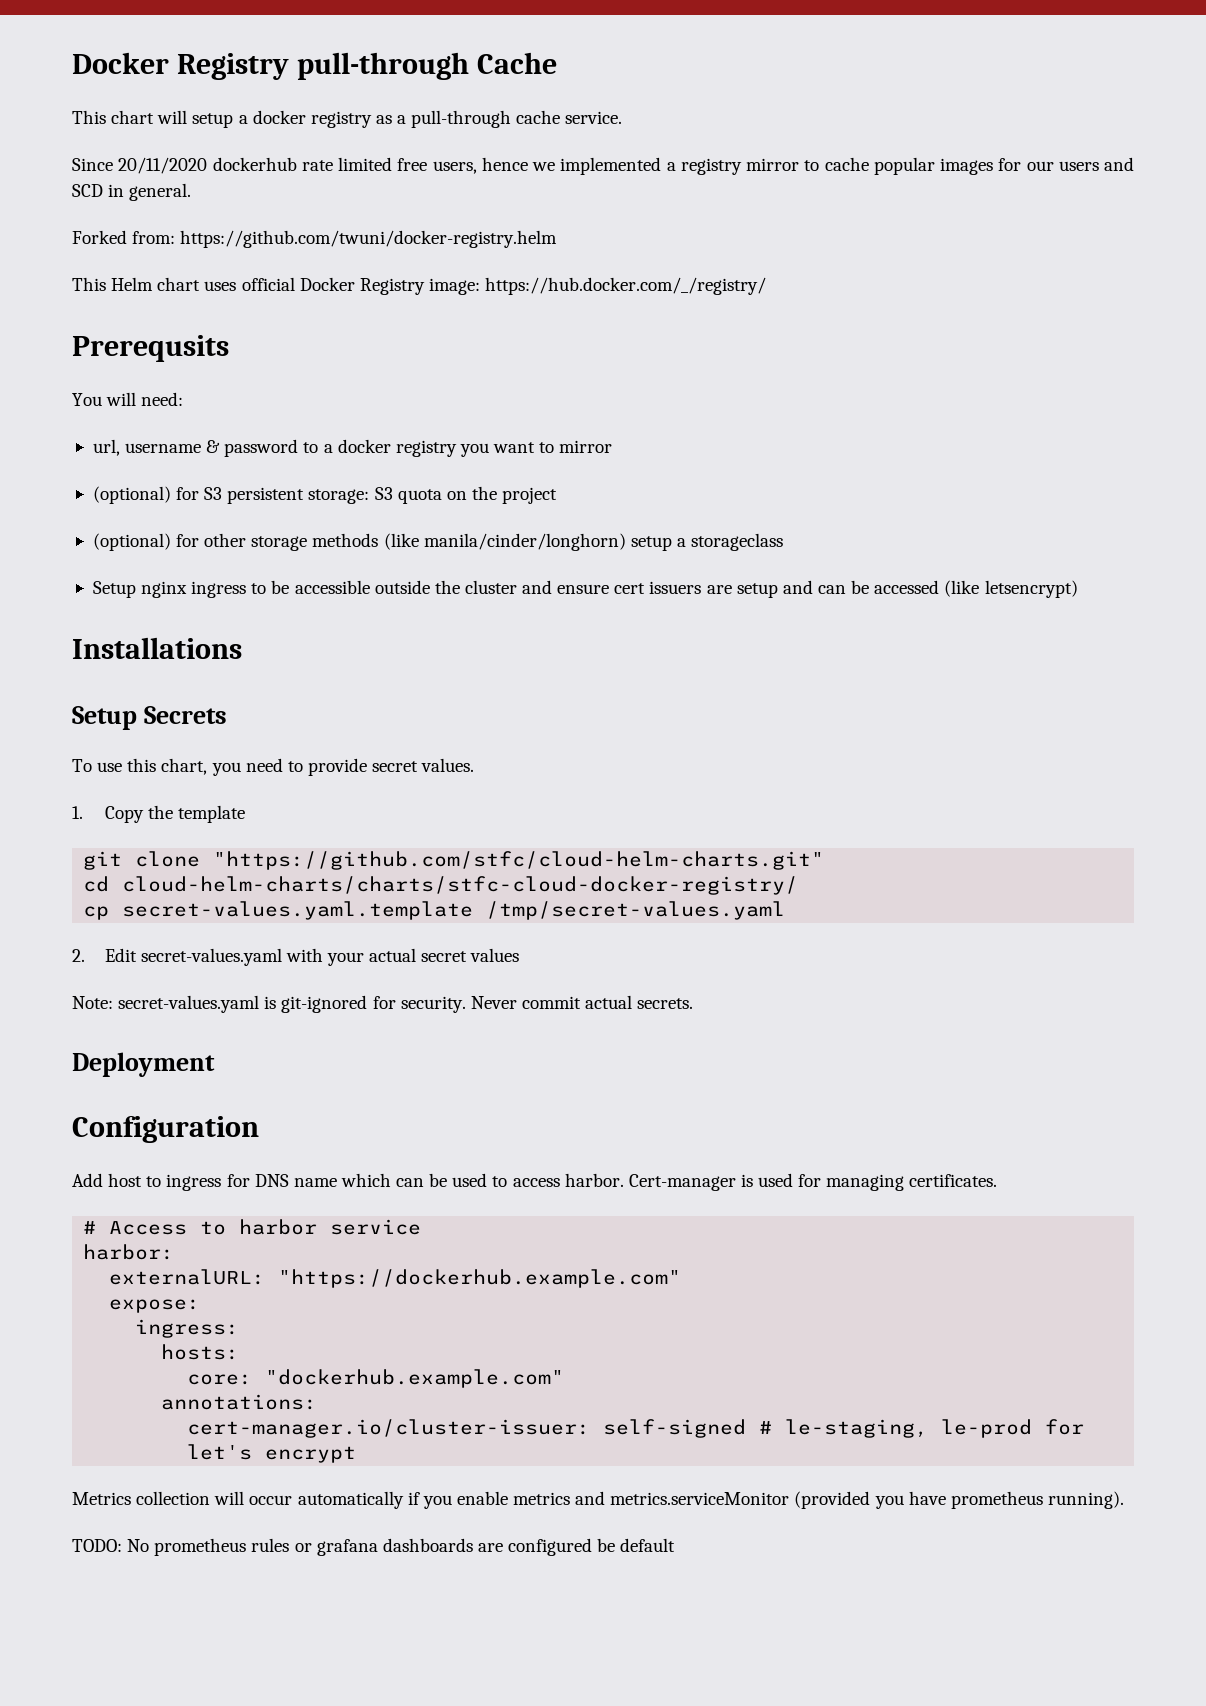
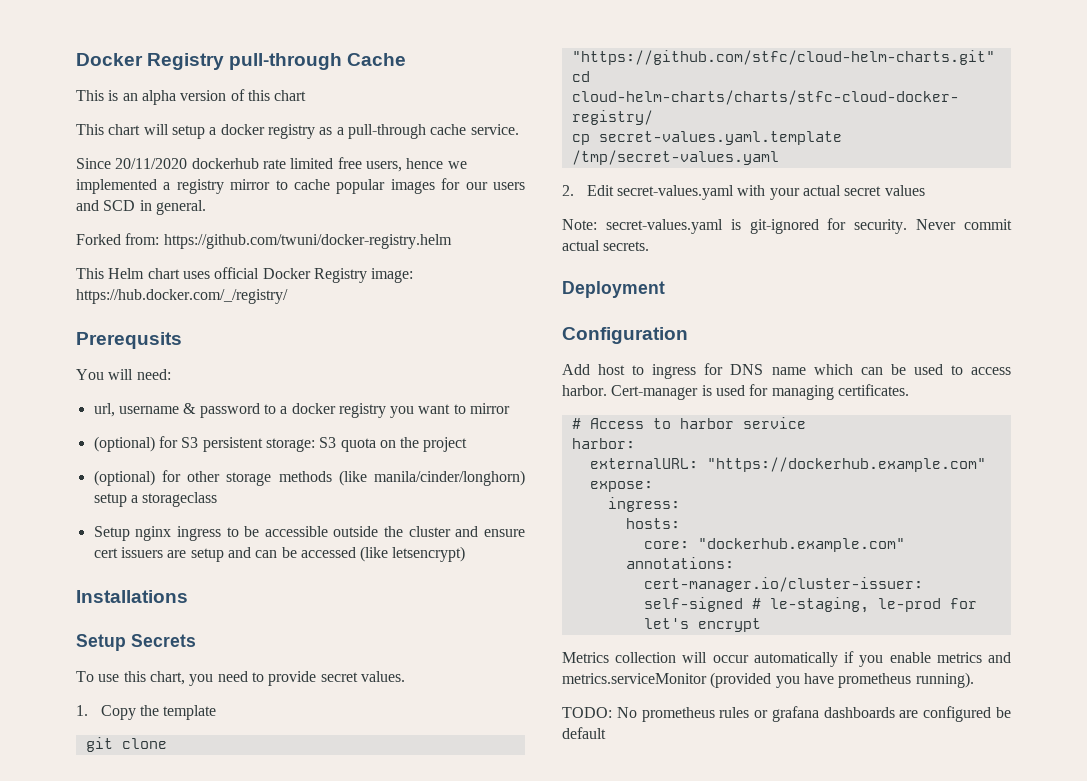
+ This is an alpha version of this chart

